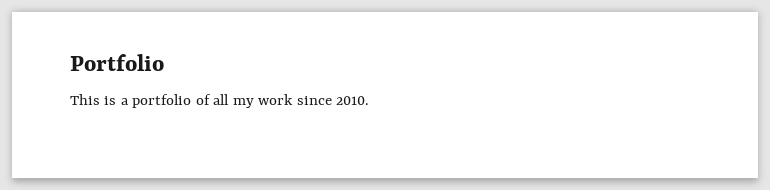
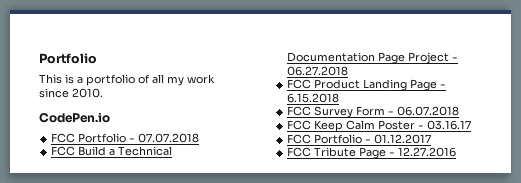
+ CodePen.io
+ FCC Portfolio - 07.07.2018
+ FCC Build a Technical Documentation Page Project - 06.27.2018
+ FCC Product Landing Page - 6.15.2018
+ FCC Survey Form - 06.07.2018
+ FCC Keep Calm Poster - 03.16.17
+ FCC Portfolio - 01.12.2017
+ FCC Tribute Page - 12.27.2016

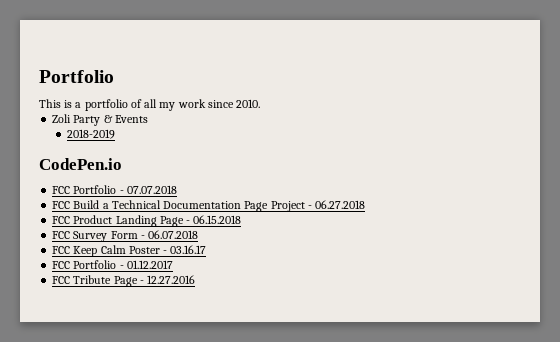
+ Zoli Party & Events
+ 2018-2019
- FCC Product Landing Page - 6.15.2018
+ FCC Product Landing Page - 06.15.2018

